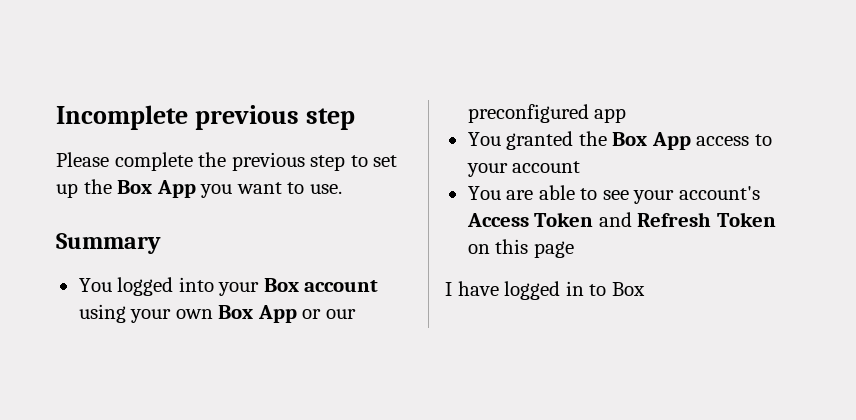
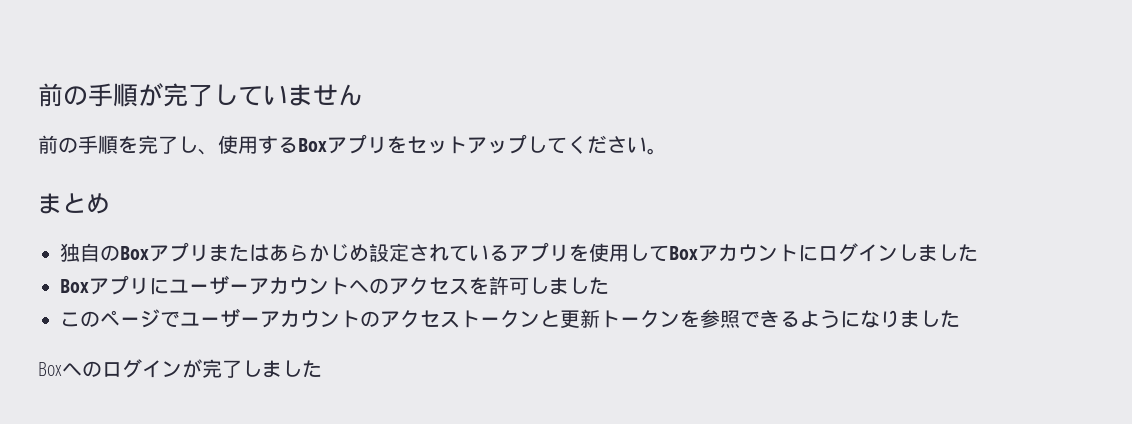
- Incomplete previous step
- Please complete the previous step to set up the Box App you want to use.
- Summary
- You logged into your Box account using your own Box App or our preconfigured app
- You granted the Box App access to your account
- You are able to see your account's Access Token and Refresh Token on this page
- I have logged in to Box
+ 前の手順が完了していません
+ 前の手順を完了し、使用するBoxアプリをセットアップしてください。
+ まとめ
+ 独自のBoxアプリまたはあらかじめ設定されているアプリを使用してBoxアカウントにログインしました
+ Boxアプリにユーザーアカウントへのアクセスを許可しました
+ このページでユーザーアカウントのアクセストークンと更新トークンを参照できるようになりました
+ Boxへのログインが完了しました

